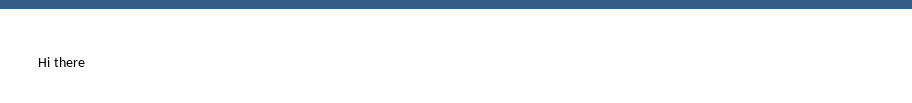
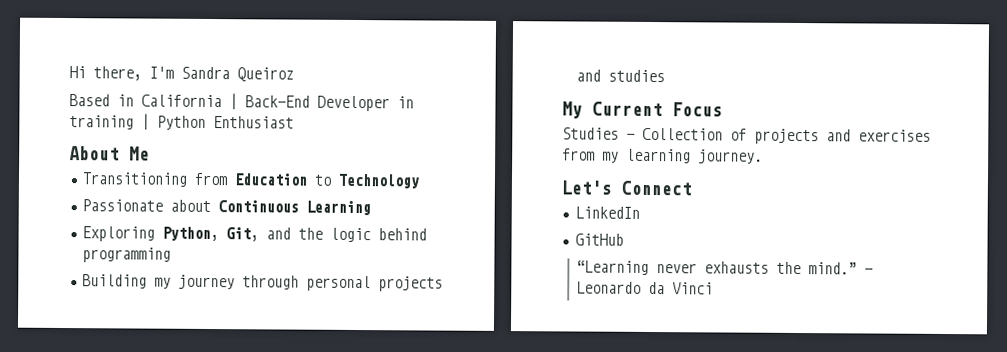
- Hi there
+ Hi there, I'm Sandra Queiroz
+ Based in California | Back-End Developer in training | Python Enthusiast
+ About Me
+ Transitioning from Education to Technology
+ Passionate about Continuous Learning
+ Exploring Python, Git, and the logic behind programming
+ Building my journey through personal projects and studies
+ My Current Focus
+ Studies — Collection of projects and exercises from my learning journey.
+ Let's Connect
+ LinkedIn
+ GitHub
+ “Learning never exhausts the mind.” — Leonardo da Vinci

